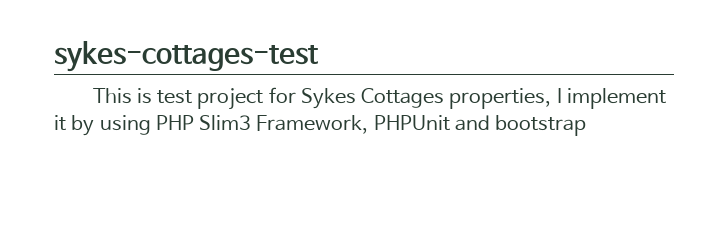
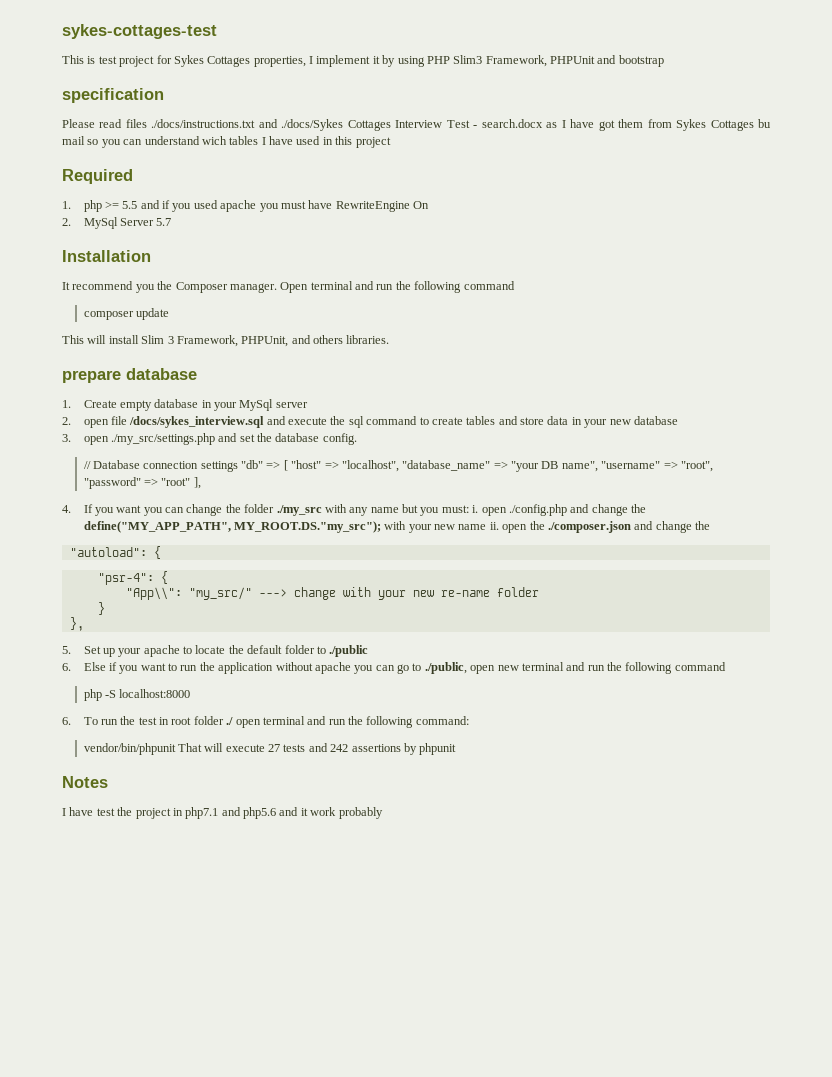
+ specification
+ Please read files ./docs/instructions.txt and ./docs/Sykes Cottages Interview Test - search.docx as I have got them from Sykes Cottages bu mail so you can understand wich tables I have used in this project
+ Required
+ 1. php >= 5.5 and if you used apache you must have RewriteEngine On
+ 2. MySql Server 5.7
+ Installation
+ It recommend you the Composer manager. Open terminal and run the following command
+ composer update
+ This will install Slim 3 Framework, PHPUnit, and others libraries.
+ prepare database
+ 1. Create empty database in your MySql server
+ 2. open file /docs/sykes_interview.sql and execute the sql command to create tables and store data in your new database
+ 3. open ./my_src/settings.php and set the database config.
+ // Database connection settings "db" => [ "host" => "localhost", "database_name" => "your DB name", "username" => "root", "password" => "root" ],
+ 4. If you want you can change the folder ./my_src with any name but you must: i. open ./config.php and change the define("MY_APP_PATH", MY_ROOT.DS."my_src"); with your new name ii. open the ./composer.json and change the
+ "autoload": {
+ "psr-4": {
+ "App\\": "my_src/" ---> change with your new re-name folder
+ }
+ },
+ 5. Set up your apache to locate the default folder to ./public
+ 6. Else if you want to run the application without apache you can go to ./public, open new terminal and run the following command
+ php -S localhost:8000
+ 6. To run the test in root folder ./ open terminal and run the following command:
+ vendor/bin/phpunit That will execute 27 tests and 242 assertions by phpunit
+ Notes
+ I have test the project in php7.1 and php5.6 and it work probably

